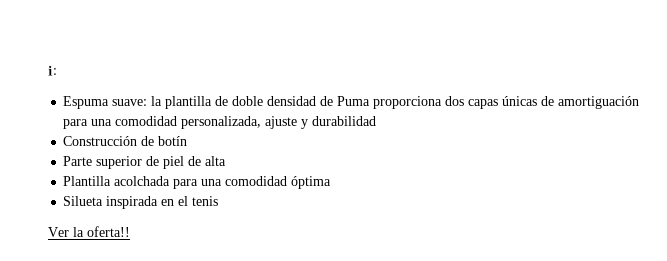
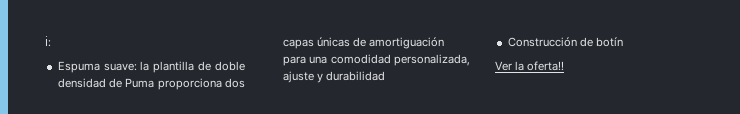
- Parte superior de piel de alta
- Plantilla acolchada para una comodidad óptima
- Silueta inspirada en el tenis

